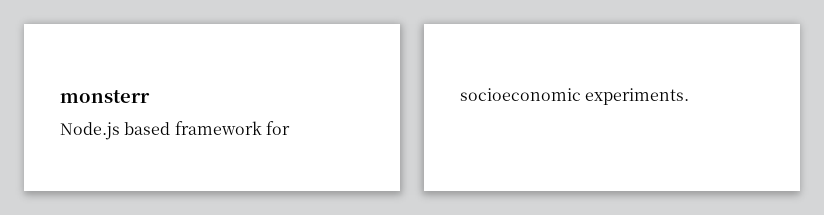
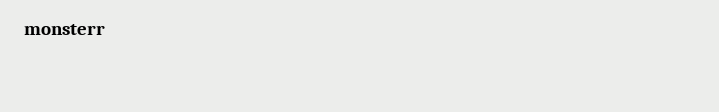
- Node.js based framework for socioeconomic experiments.

